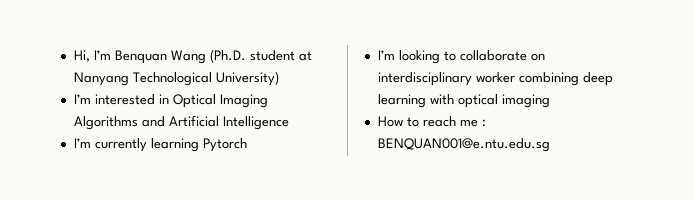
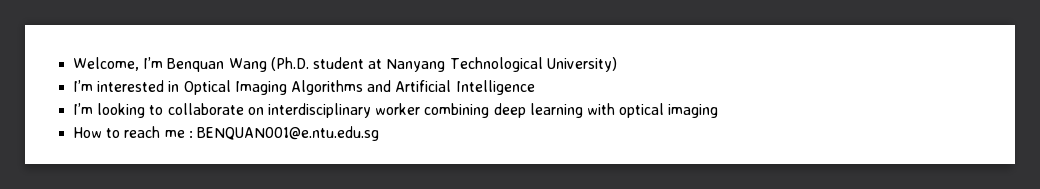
- Hi, I’m Benquan Wang (Ph.D. student at Nanyang Technological University)
+ Welcome, I’m Benquan Wang (Ph.D. student at Nanyang Technological University)
- I’m currently learning Pytorch

